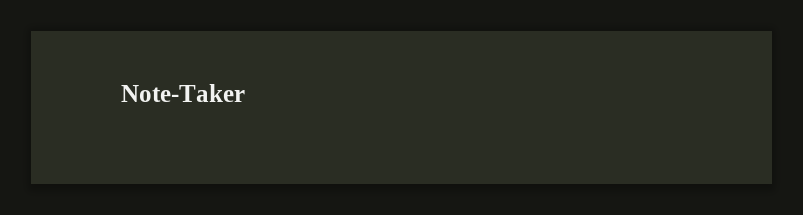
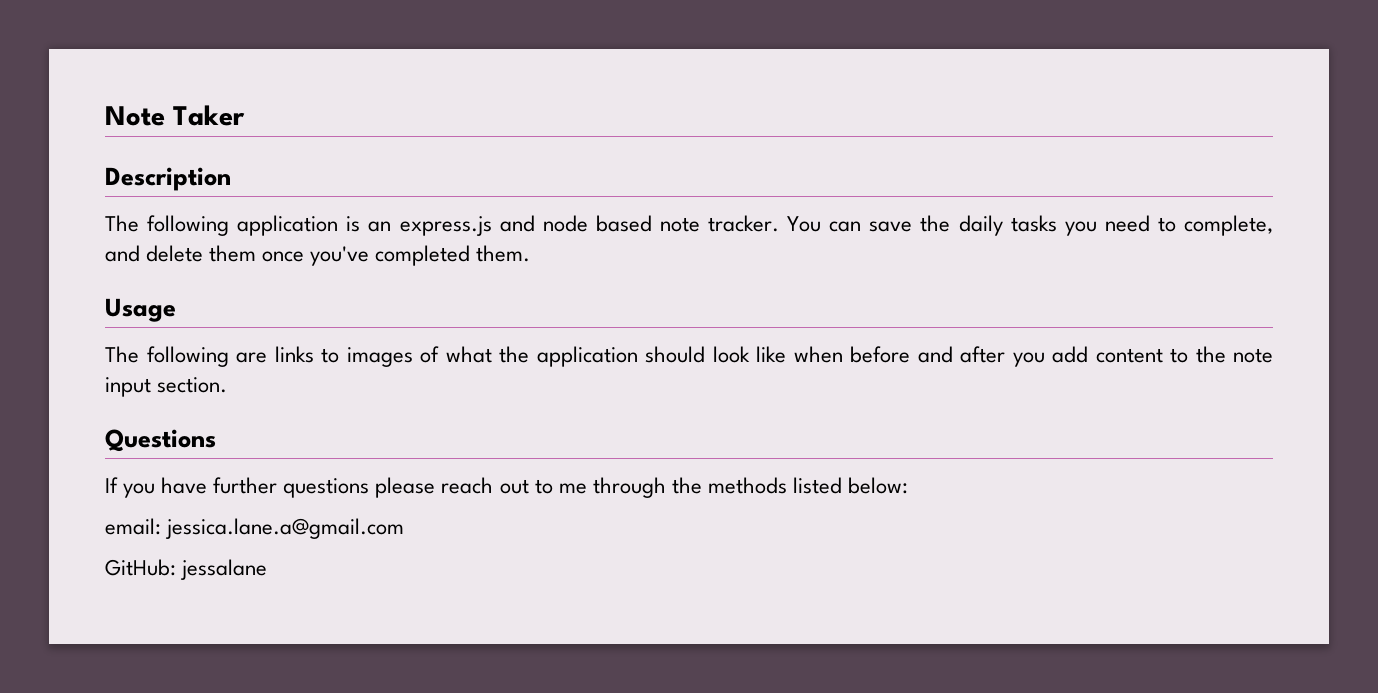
- Note-Taker
+ Note Taker
+ Description
+ The following application is an express.js and node based note tracker. You can save the daily tasks you need to complete, and delete them once you've completed them.
+ Usage
+ The following are links to images of what the application should look like when before and after you add content to the note input section.
+ Questions
+ If you have further questions please reach out to me through the methods listed below:
+ email: jessica.lane.a@gmail.com
+ GitHub: jessalane

